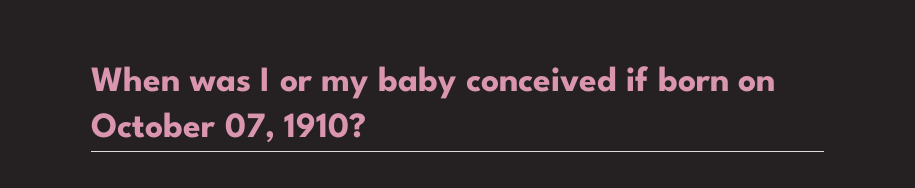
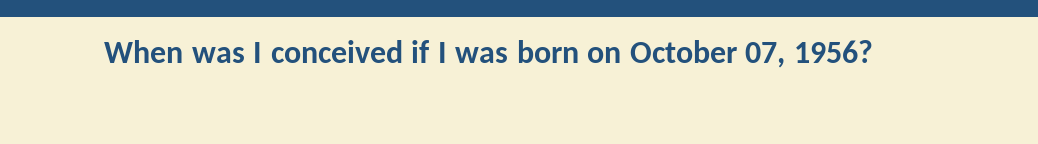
- When was I or my baby conceived if born on October 07, 1910?
+ When was I conceived if I was born on October 07, 1956?

